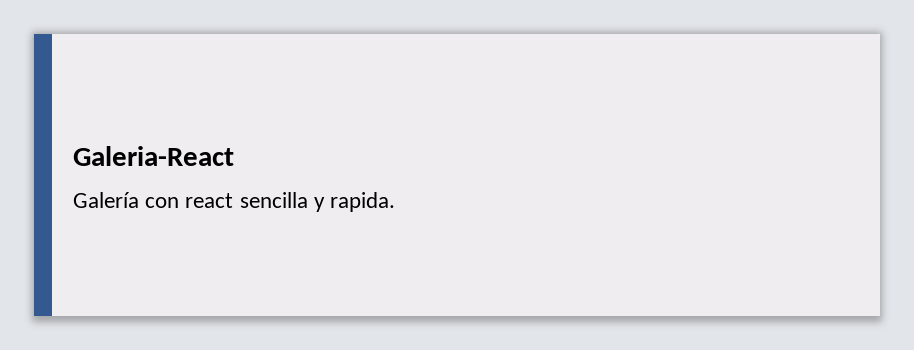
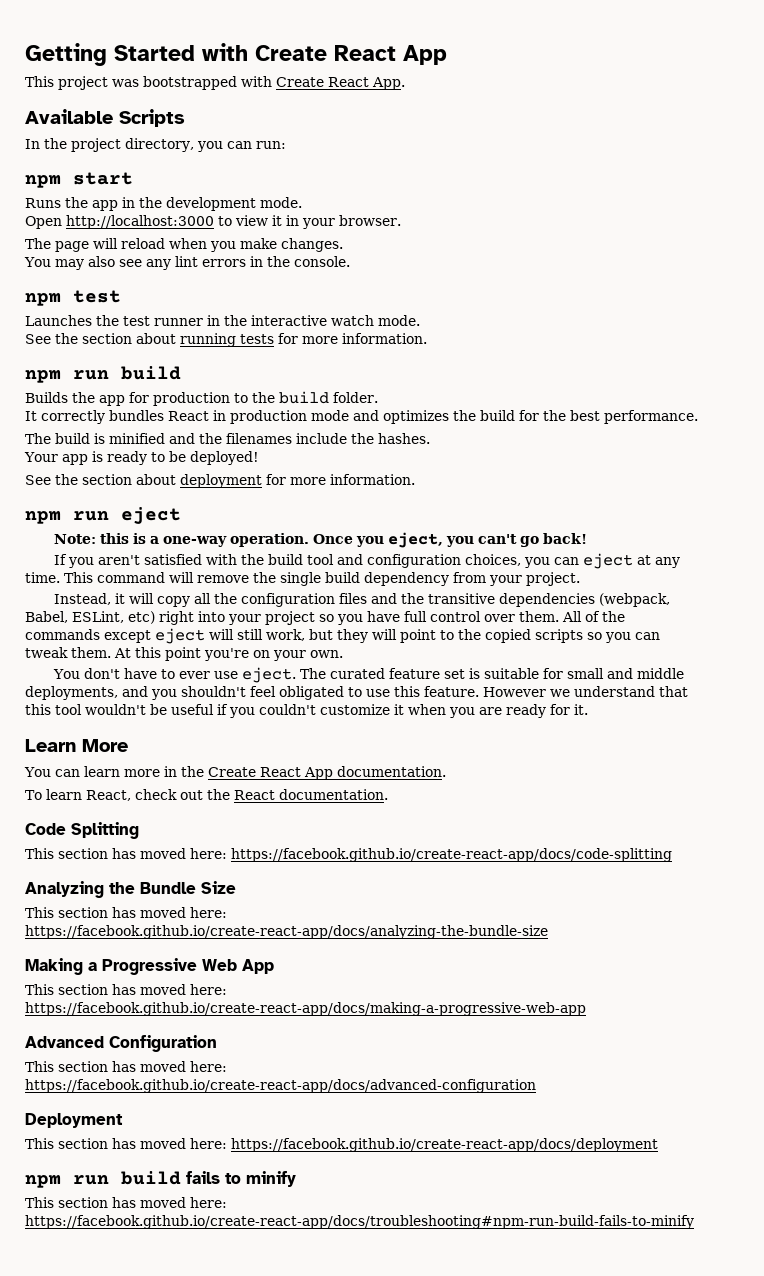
- Galeria-React
- Galería con react sencilla y rapida.
+ Getting Started with Create React App
+ This project was bootstrapped with Create React App.
+ Available Scripts
+ In the project directory, you can run:
+ npm start
+ Runs the app in the development mode.
+ Open http://localhost:3000 to view it in your browser.
+ The page will reload when you make changes.
+ You may also see any lint errors in the console.
+ npm test
+ Launches the test runner in the interactive watch mode.
+ See the section about running tests for more information.
+ npm run build
+ Builds the app for production to the build folder.
+ It correctly bundles React in production mode and optimizes the build for the best performance.
+ The build is minified and the filenames include the hashes.
+ Your app is ready to be deployed!
+ See the section about deployment for more information.
+ npm run eject
+ Note: this is a one-way operation. Once you eject, you can't go back!
+ If you aren't satisfied with the build tool and configuration choices, you can eject at any time. This command will remove the single build dependency from your project.
+ Instead, it will copy all the configuration files and the transitive dependencies (webpack, Babel, ESLint, etc) right into your project so you have full control over them. All of the commands except eject will still work, but they will point to the copied scripts so you can tweak them. At this point you're on your own.
+ You don't have to ever use eject. The curated feature set is suitable for small and middle deployments, and you shouldn't feel obligated to use this feature. However we understand that this tool wouldn't be useful if you couldn't customize it when you are ready for it.
+ Learn More
+ You can learn more in the Create React App documentation.
+ To learn React, check out the React documentation.
+ Code Splitting
+ This section has moved here: https://facebook.github.io/create-react-app/docs/code-splitting
+ Analyzing the Bundle Size
+ This section has moved here: https://facebook.github.io/create-react-app/docs/analyzing-the-bundle-size
+ Making a Progressive Web App
+ This section has moved here: https://facebook.github.io/create-react-app/docs/making-a-progressive-web-app
+ Advanced Configuration
+ This section has moved here: https://facebook.github.io/create-react-app/docs/advanced-configuration
+ Deployment
+ This section has moved here: https://facebook.github.io/create-react-app/docs/deployment
+ npm run build fails to minify
+ This section has moved here: https://facebook.github.io/create-react-app/docs/troubleshooting#npm-run-build-fails-to-minify

